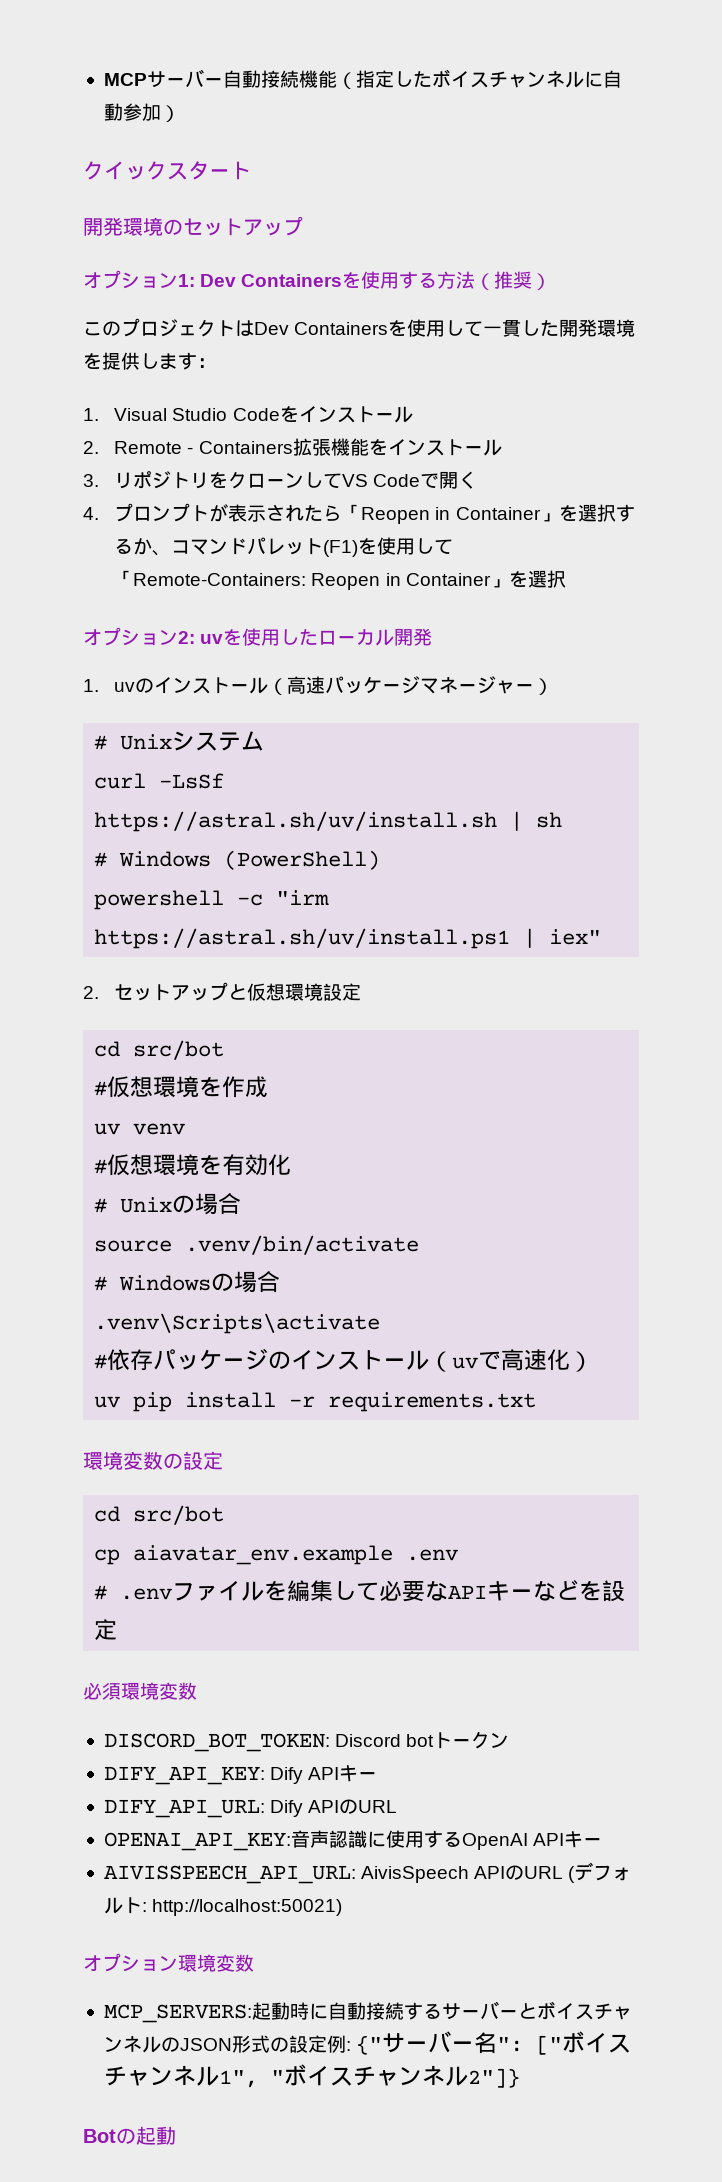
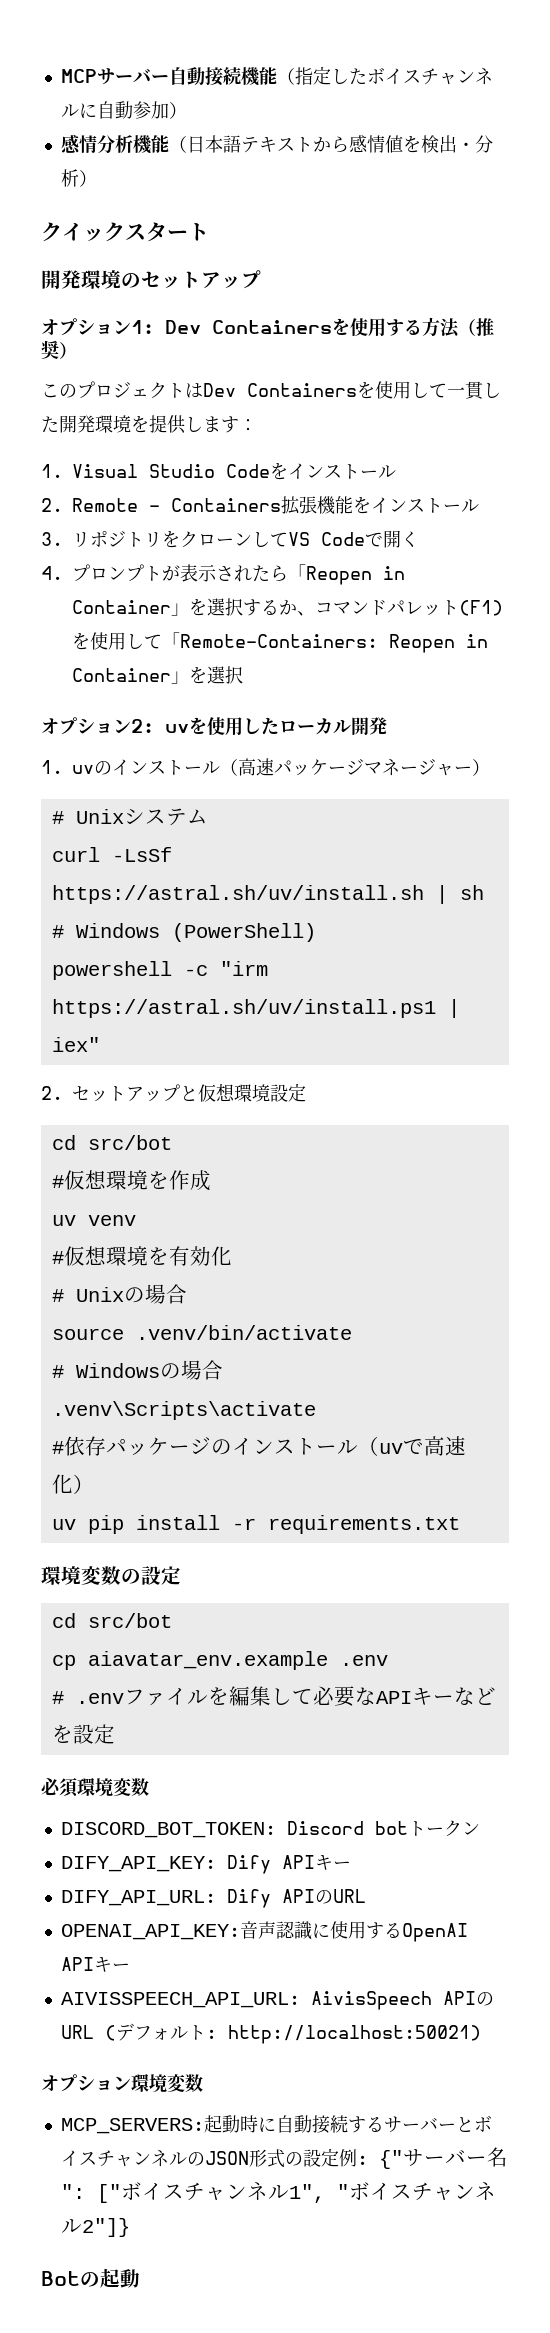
+ 感情分析機能（日本語テキストから感情値を検出・分析）

